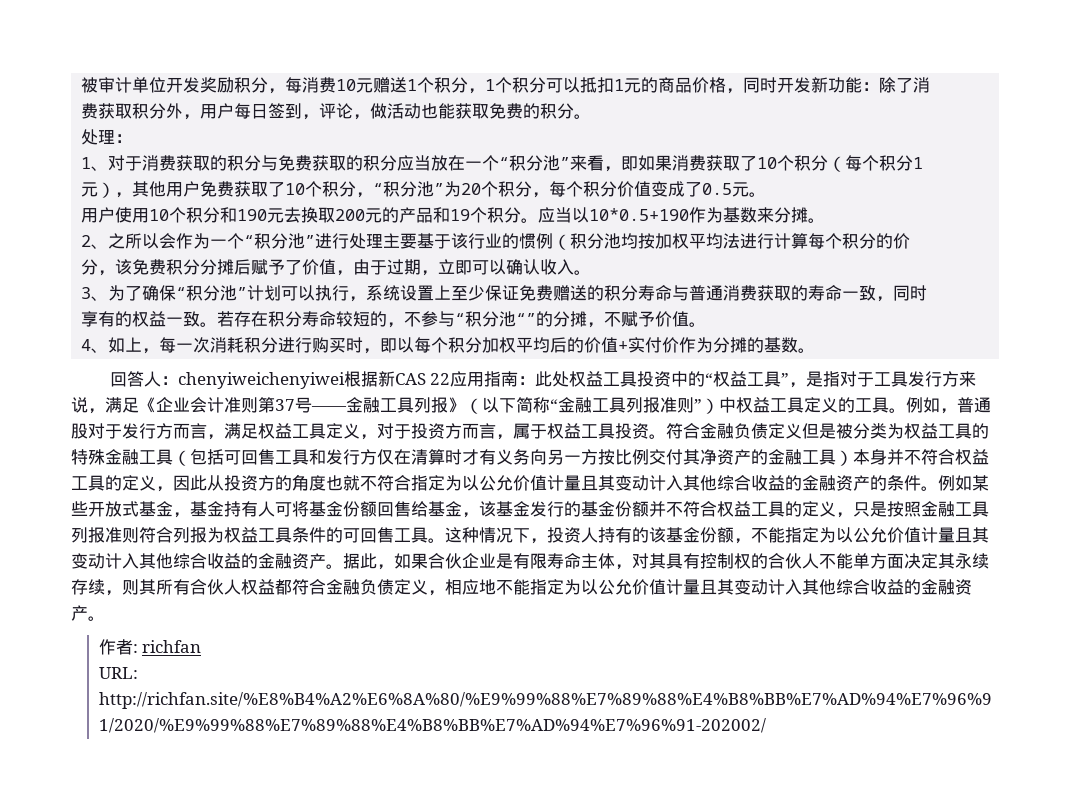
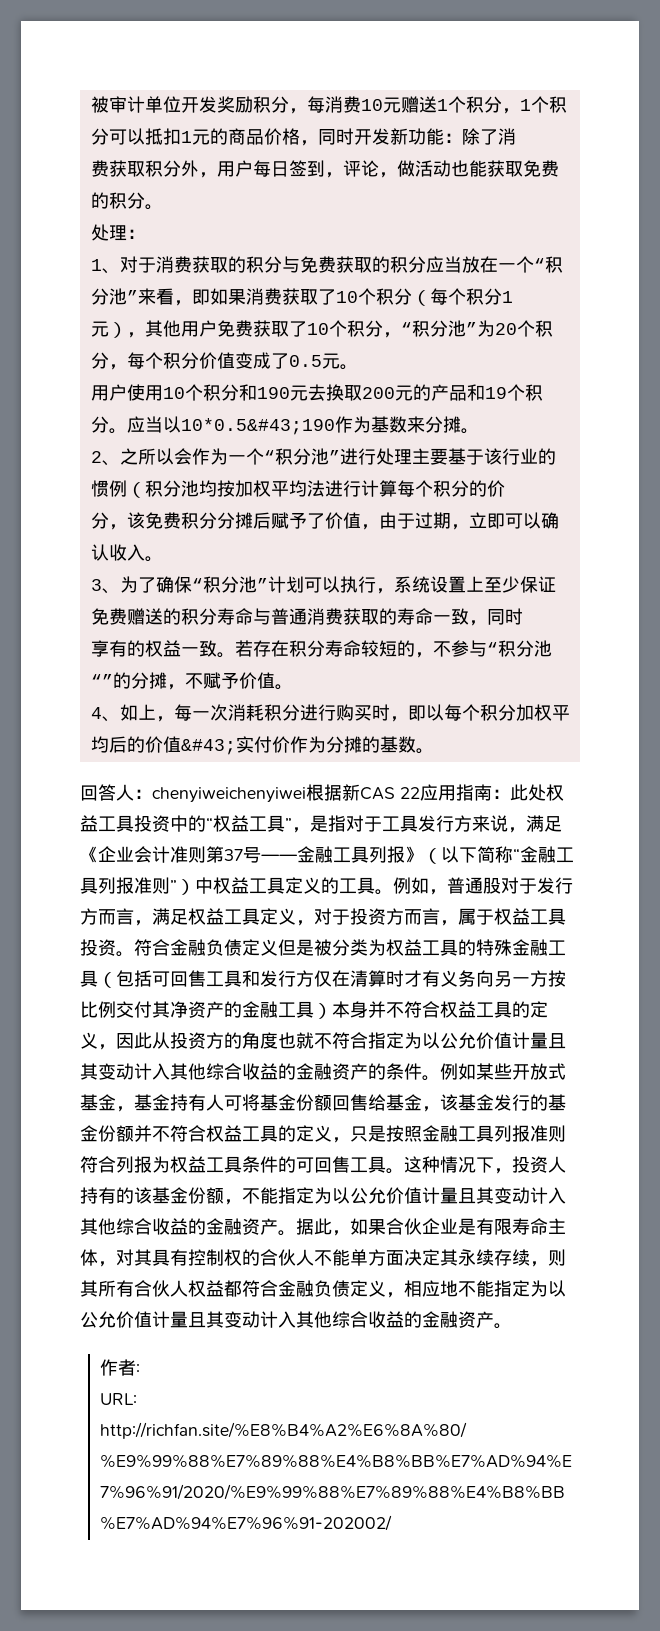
- 应当以10*0.5+190作为基数来分摊。
+ 应当以10*0.5&#43;190作为基数来分摊。
- 4、如上，每一次消耗积分进行购买时，即以每个积分加权平均后的价值+实付价作为分摊的基数。
+ 4、如上，每一次消耗积分进行购买时，即以每个积分加权平均后的价值&#43;实付价作为分摊的基数。
- 作者: richfan
+ 作者:

